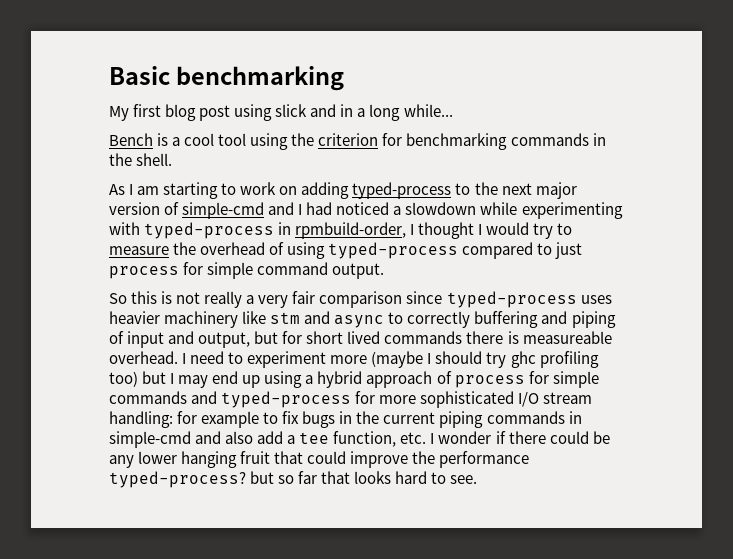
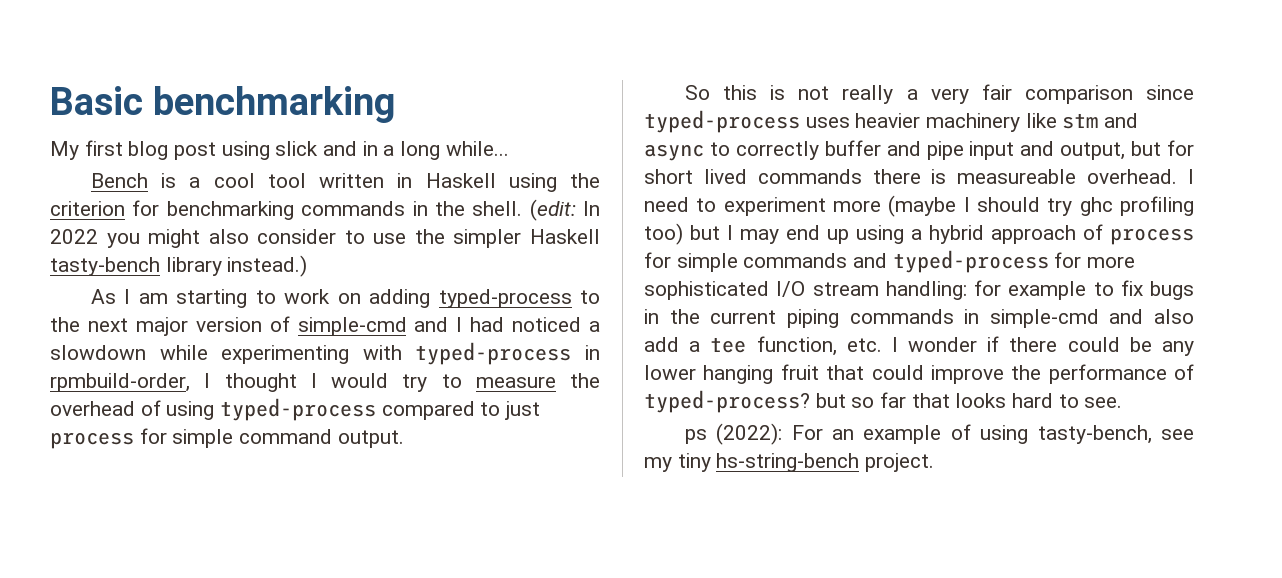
- Bench is a cool tool using the criterion for benchmarking commands in the shell.
+ Bench is a cool tool written in Haskell using the criterion for benchmarking commands in the shell. (edit: In 2022 you might also consider to use the simpler Haskell tasty-bench library instead.)
- So this is not really a very fair comparison since typed-process uses heavier machinery like stm and async to correctly buffering and piping of input and output, but for short lived commands there is measureable overhead.
+ So this is not really a very fair comparison since typed-process uses heavier machinery like stm and async to correctly buffer and pipe input and output, but for short lived commands there is measureable overhead.
- for example to fix bugs in the current piping commands in simple-cmd and also add a tee function, etc. I wonder if there could be any lower hanging fruit that could improve the performance typed-process? but so far that looks hard to see.
+ for example to fix bugs in the current piping commands in simple-cmd and also add a tee function, etc. I wonder if there could be any lower hanging fruit that could improve the performance of typed-process? but so far that looks hard to see.
+ ps (2022): For an example of using tasty-bench, see my tiny hs-string-bench project.

